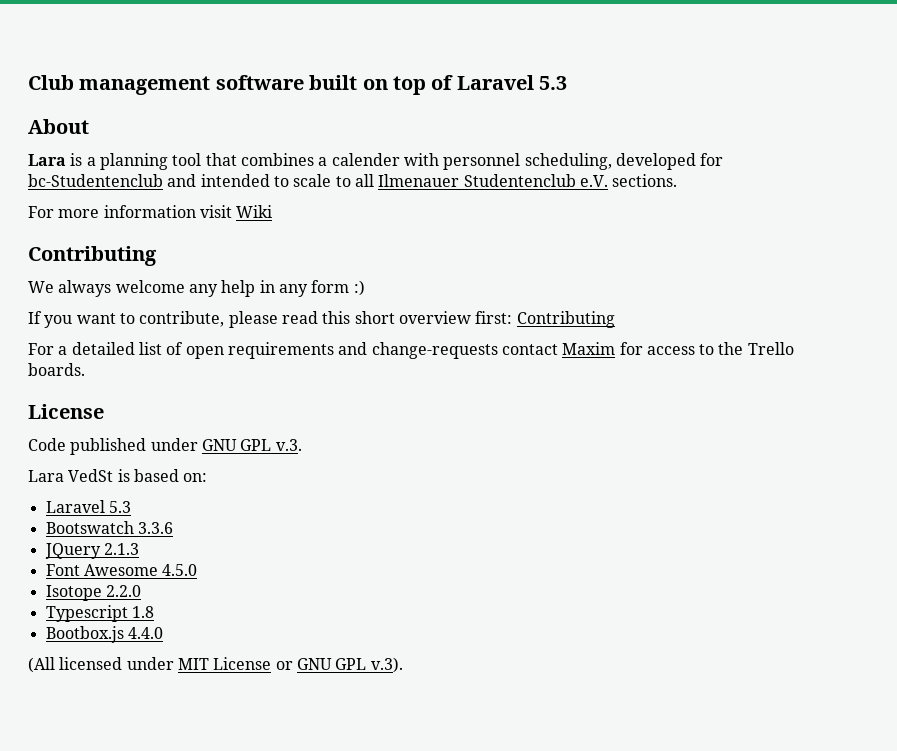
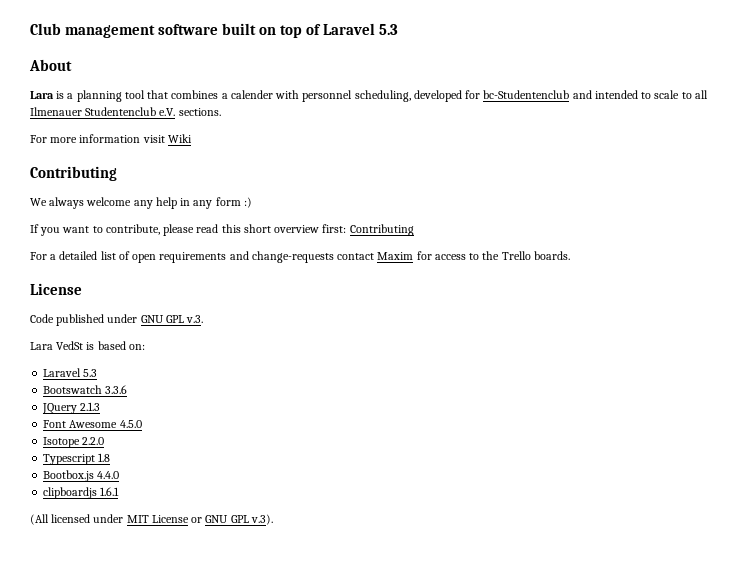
+ clipboardjs 1.6.1

